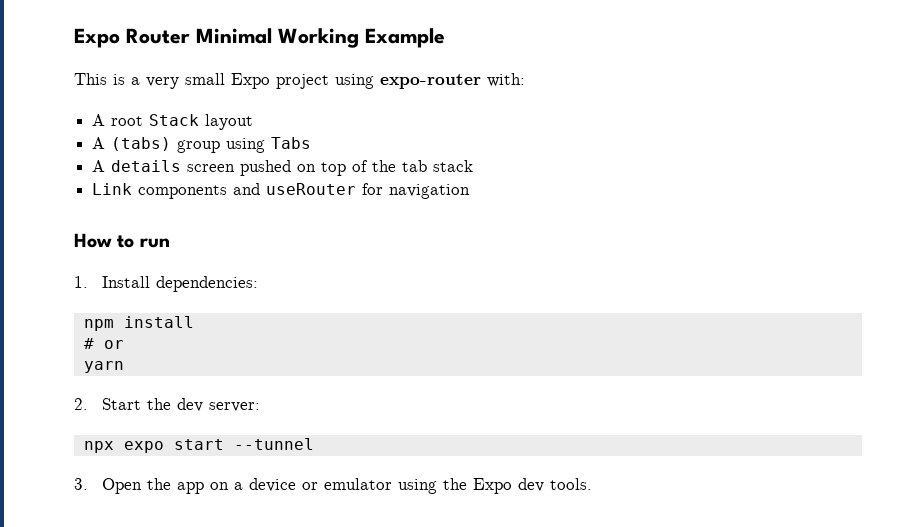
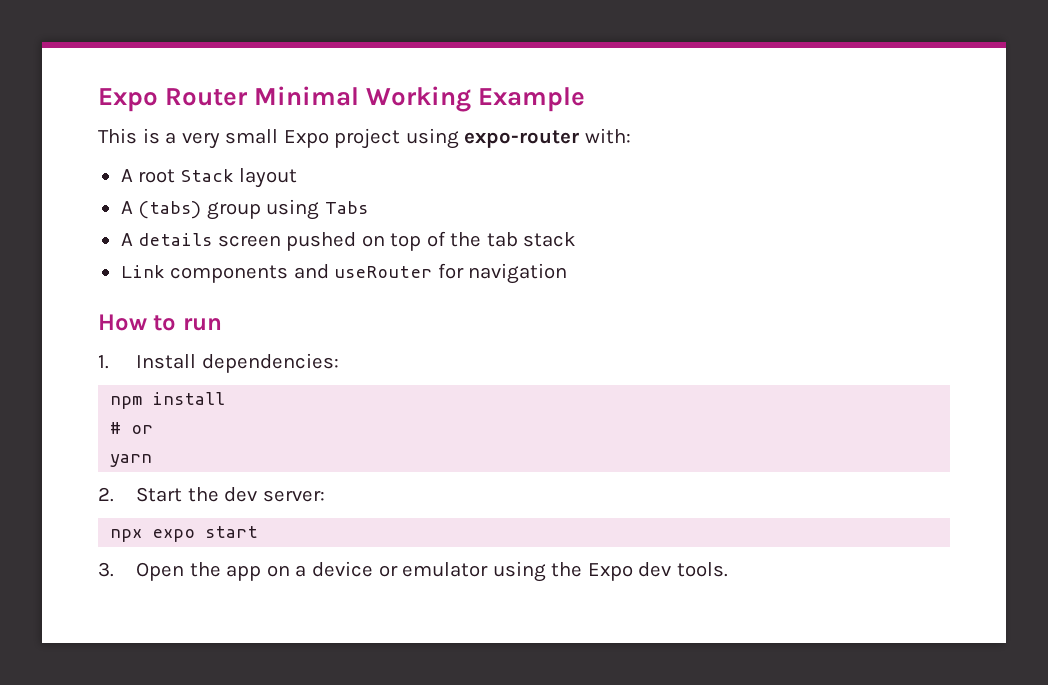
- npx expo start --tunnel
+ npx expo start

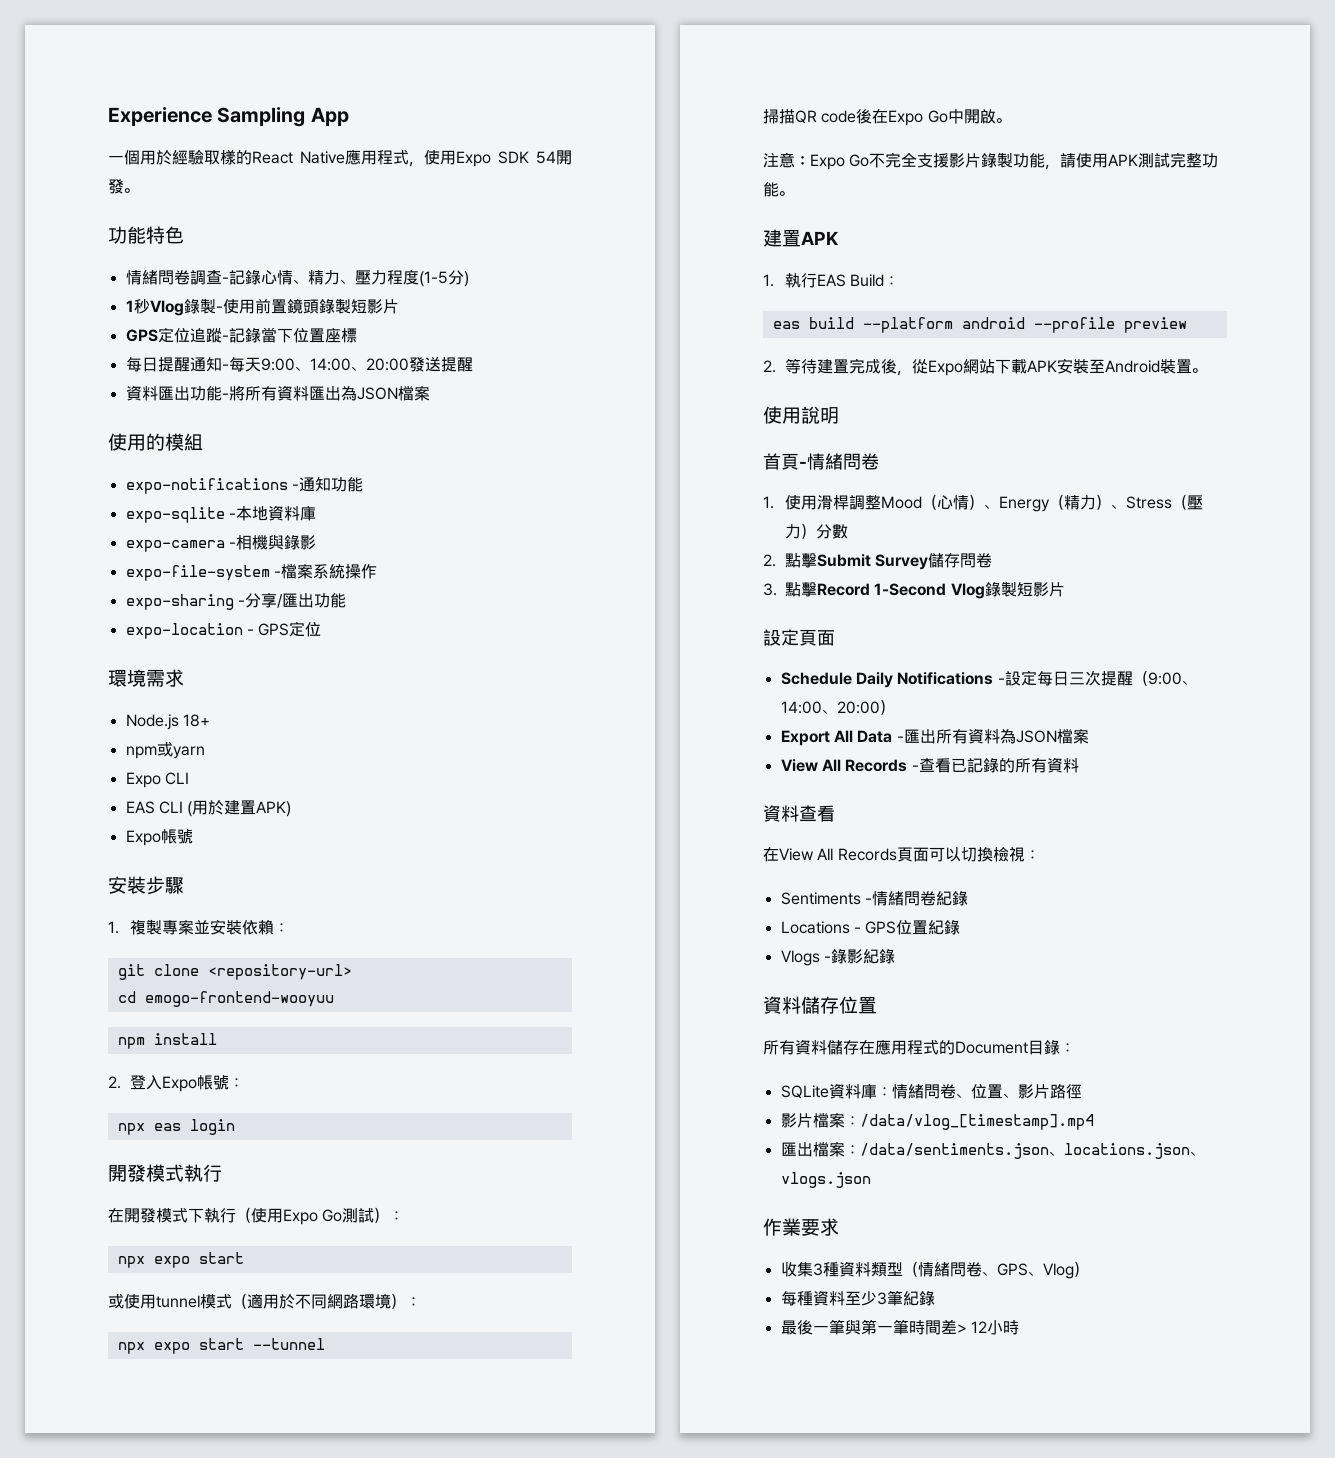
- Expo Router Minimal Working Example
- This is a very small Expo project using expo-router with:
- A root Stack layout
- A (tabs) group using Tabs
- A details screen pushed on top of the tab stack
- Link components and useRouter for navigation
- How to run
- 1. Install dependencies:
+ Experience Sampling App
+ 一個用於經驗取樣的React Native應用程式，使用Expo SDK 54開發。
+ 功能特色
+ 情緒問卷調查-記錄心情、精力、壓力程度(1-5分)
+ 1秒Vlog錄製-使用前置鏡頭錄製短影片
+ GPS定位追蹤-記錄當下位置座標
+ 每日提醒通知-每天9:00、14:00、20:00發送提醒
+ 資料匯出功能-將所有資料匯出為JSON檔案
+ 使用的模組
+ expo-notifications -通知功能
+ expo-sqlite -本地資料庫
+ expo-camera -相機與錄影
+ expo-file-system -檔案系統操作
+ expo-sharing -分享/匯出功能
+ expo-location - GPS定位
+ 環境需求
+ Node.js 18+
+ npm或yarn
+ Expo CLI
+ EAS CLI (用於建置APK)
+ Expo帳號
+ 安裝步驟
+ 1.複製專案並安裝依賴：
+ git clone <repository-url>
+ cd emogo-frontend-wooyuu
  npm install
- # or
- yarn
- 2. Start the dev server:
+ 2.登入Expo帳號：
+ npx eas login
+ 開發模式執行
+ 在開發模式下執行（使用Expo Go測試）：
  npx expo start
- 3. Open the app on a device or emulator using the Expo dev tools.
+ 或使用tunnel模式（適用於不同網路環境）：
+ npx expo start --tunnel
+ 掃描QR code後在Expo Go中開啟。
+ 注意：Expo Go不完全支援影片錄製功能，請使用APK測試完整功能。
+ 建置APK
+ 1.執行EAS Build：
+ eas build --platform android --profile preview
+ 2.等待建置完成後，從Expo網站下載APK安裝至Android裝置。
+ 使用說明
+ 首頁-情緒問卷
+ 1.使用滑桿調整Mood（心情）、Energy（精力）、Stress（壓力）分數
+ 2.點擊Submit Survey儲存問卷
+ 3.點擊Record 1-Second Vlog錄製短影片
+ 設定頁面
+ Schedule Daily Notifications -設定每日三次提醒（9:00、14:00、20:00）
+ Export All Data -匯出所有資料為JSON檔案
+ View All Records -查看已記錄的所有資料
+ 資料查看
+ 在View All Records頁面可以切換檢視：
+ Sentiments -情緒問卷紀錄
+ Locations - GPS位置紀錄
+ Vlogs -錄影紀錄
+ 資料儲存位置
+ 所有資料儲存在應用程式的Document目錄：
+ SQLite資料庫：情緒問卷、位置、影片路徑
+ 影片檔案：/data/vlog_[timestamp].mp4
+ 匯出檔案：/data/sentiments.json、locations.json、vlogs.json
+ 作業要求
+ 收集3種資料類型（情緒問卷、GPS、Vlog）
+ 每種資料至少3筆紀錄
+ 最後一筆與第一筆時間差> 12小時

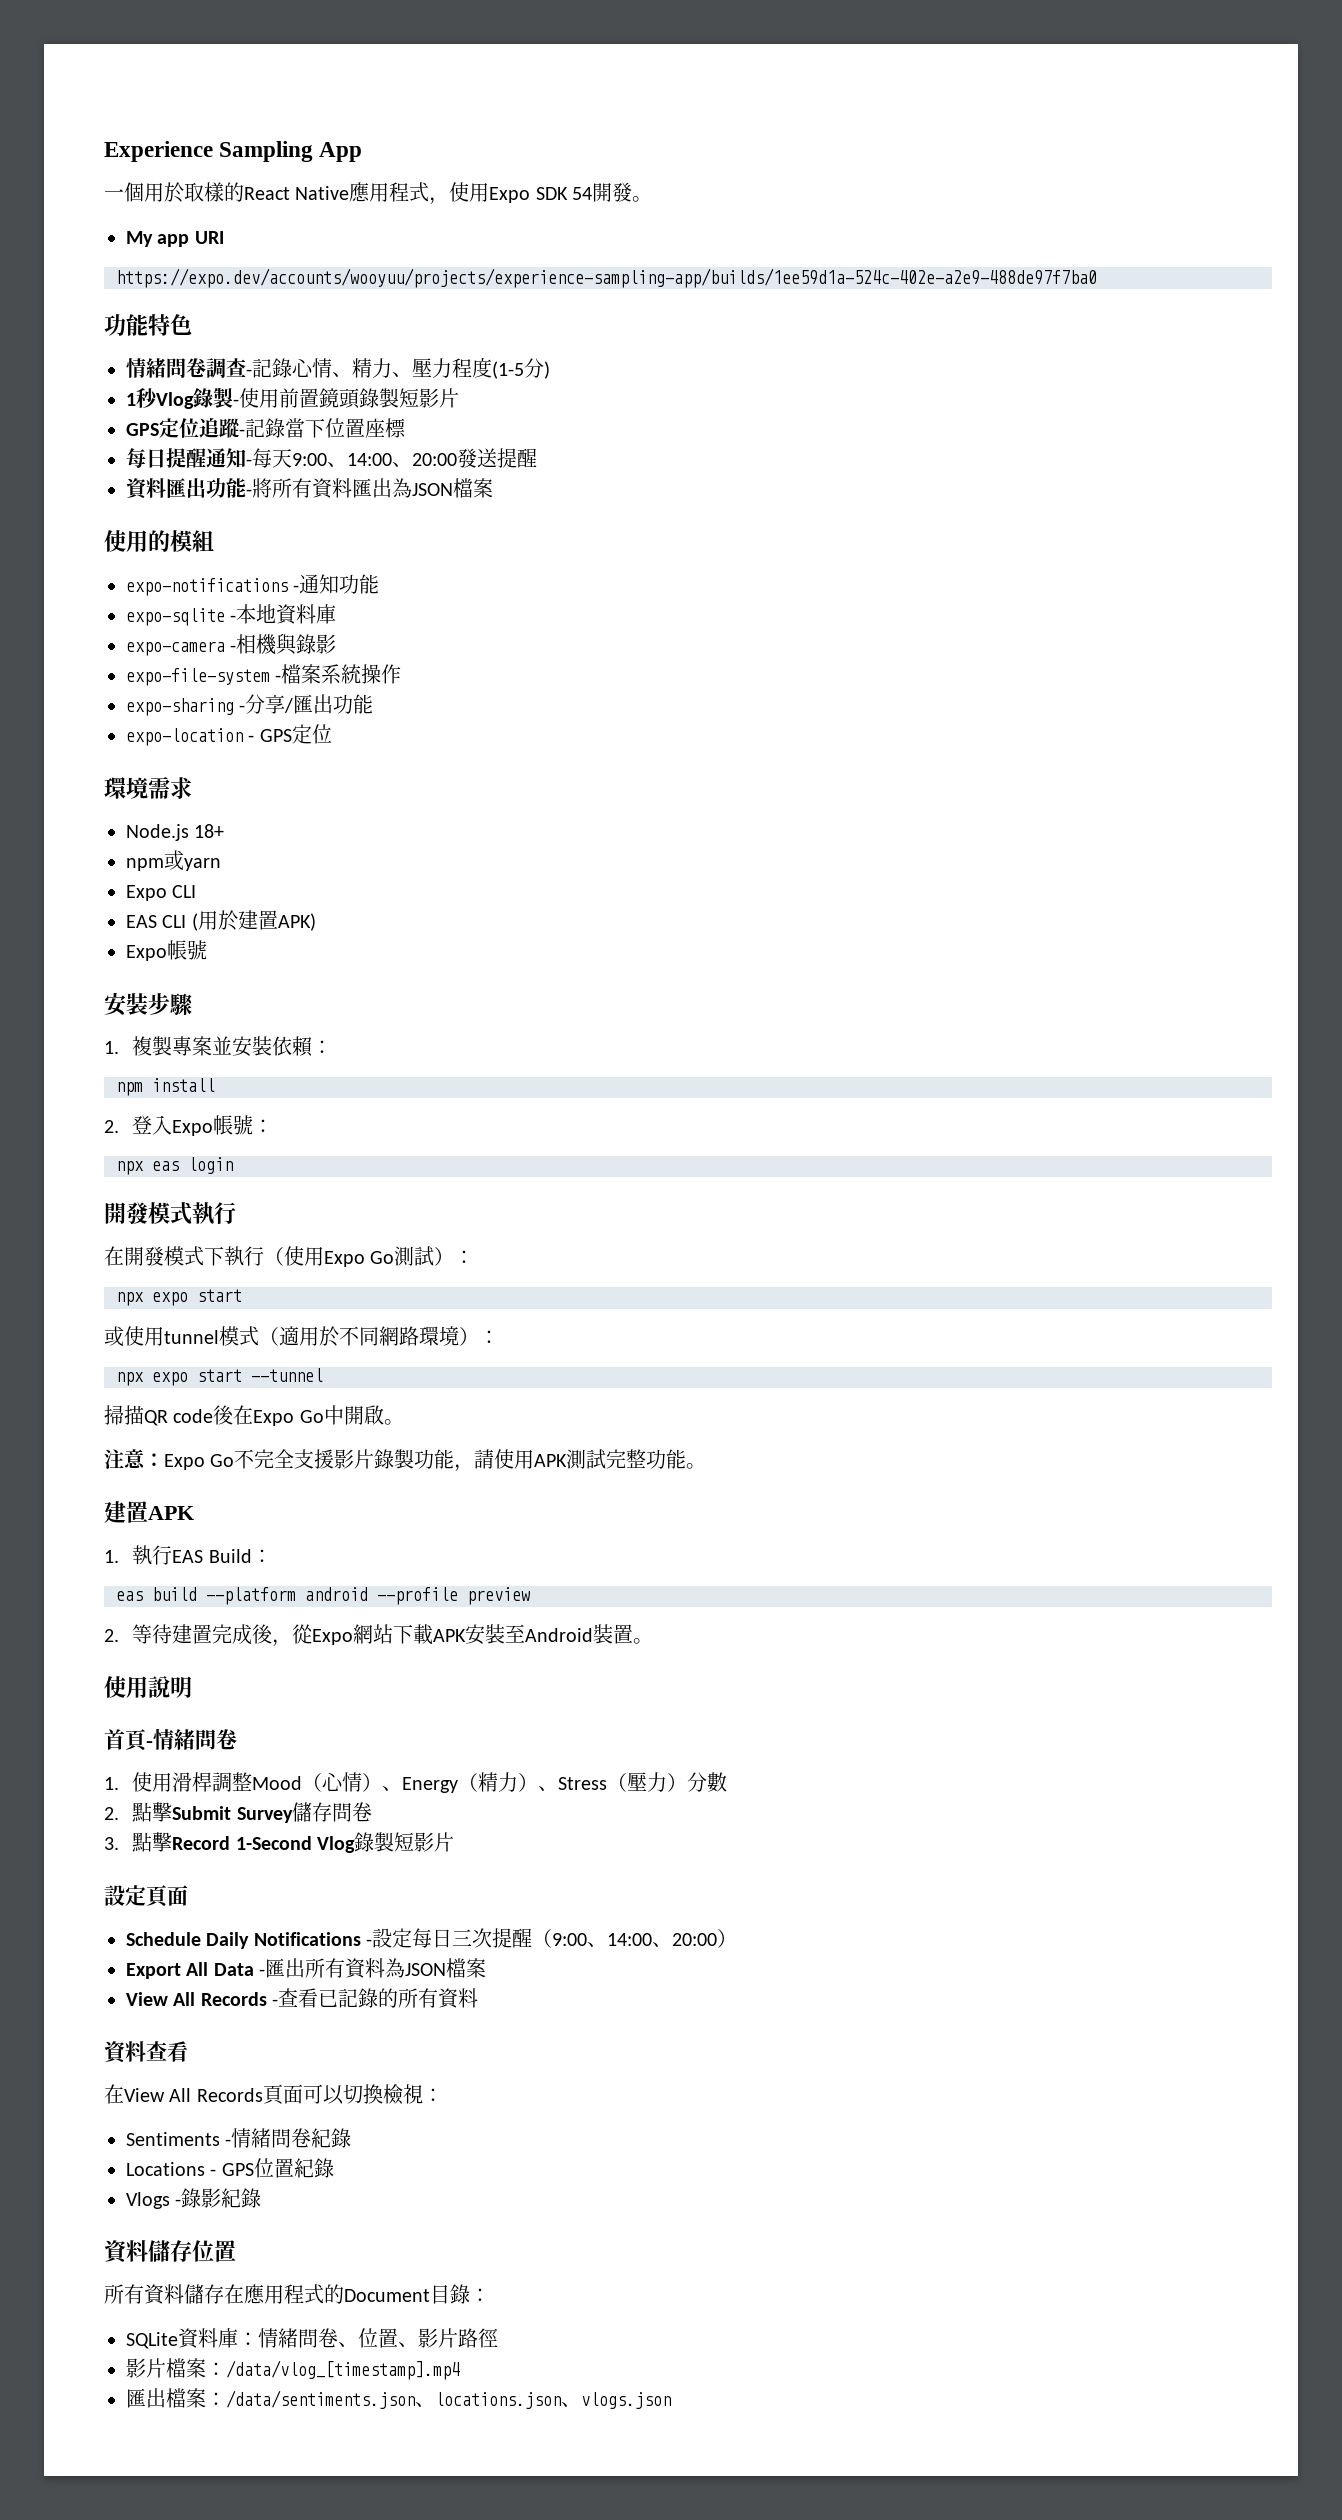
- 一個用於經驗取樣的React Native應用程式，使用Expo SDK 54開發。
+ 一個用於取樣的React Native應用程式，使用Expo SDK 54開發。
+ My app URI
+ https://expo.dev/accounts/wooyuu/projects/experience-sampling-app/builds/1ee59d1a-524c-402e-a2e9-488de97f7ba0
- git clone <repository-url>
- cd emogo-frontend-wooyuu
- 作業要求
- 收集3種資料類型（情緒問卷、GPS、Vlog）
- 每種資料至少3筆紀錄
- 最後一筆與第一筆時間差> 12小時

